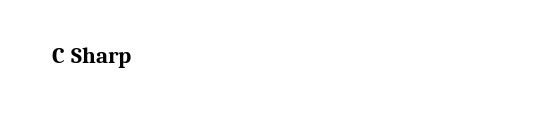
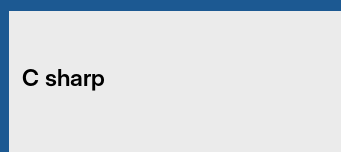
- C Sharp
+ C sharp

